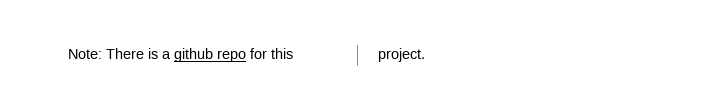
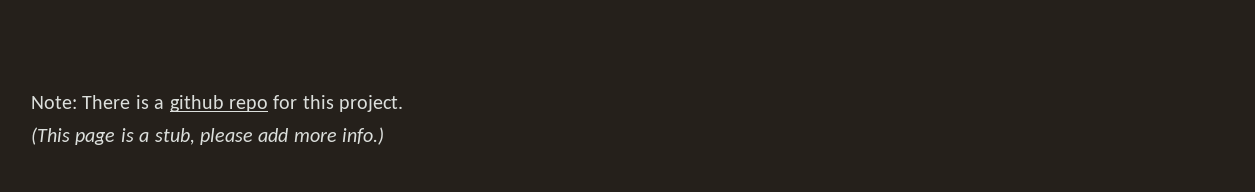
+ (This page is a stub, please add more info.)

